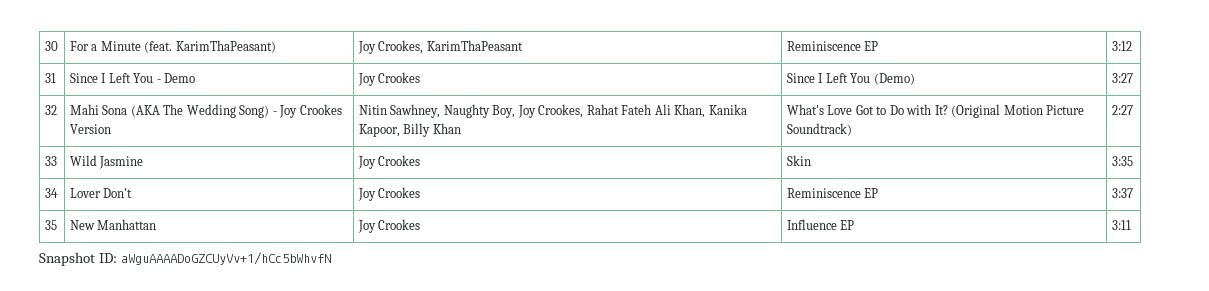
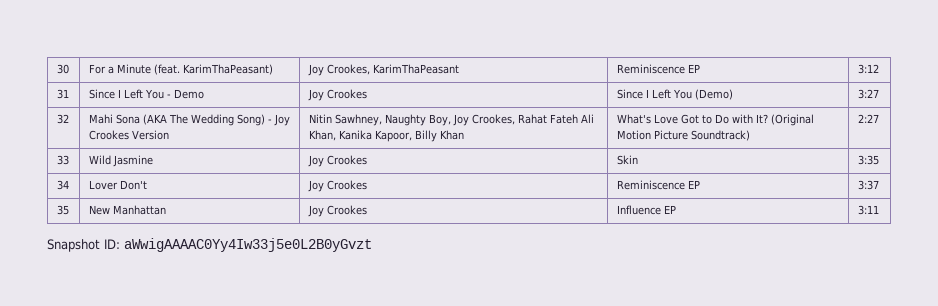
- Snapshot ID: aWguAAAADoGZCUyVv+1/hCc5bWhvfN
+ Snapshot ID: aWwigAAAAC0Yy4Iw33j5e0L2B0yGvzt

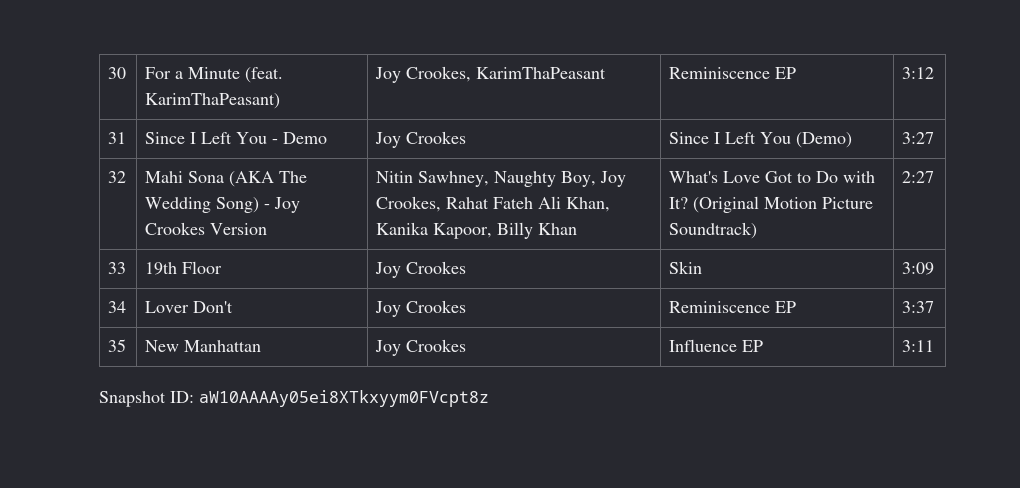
- 33 | Wild Jasmine | Joy Crookes | Skin | 3:35
+ 33 | 19th Floor | Joy Crookes | Skin | 3:09
- Snapshot ID: aWwigAAAAC0Yy4Iw33j5e0L2B0yGvzt
+ Snapshot ID: aW10AAAAy05ei8XTkxyym0FVcpt8z

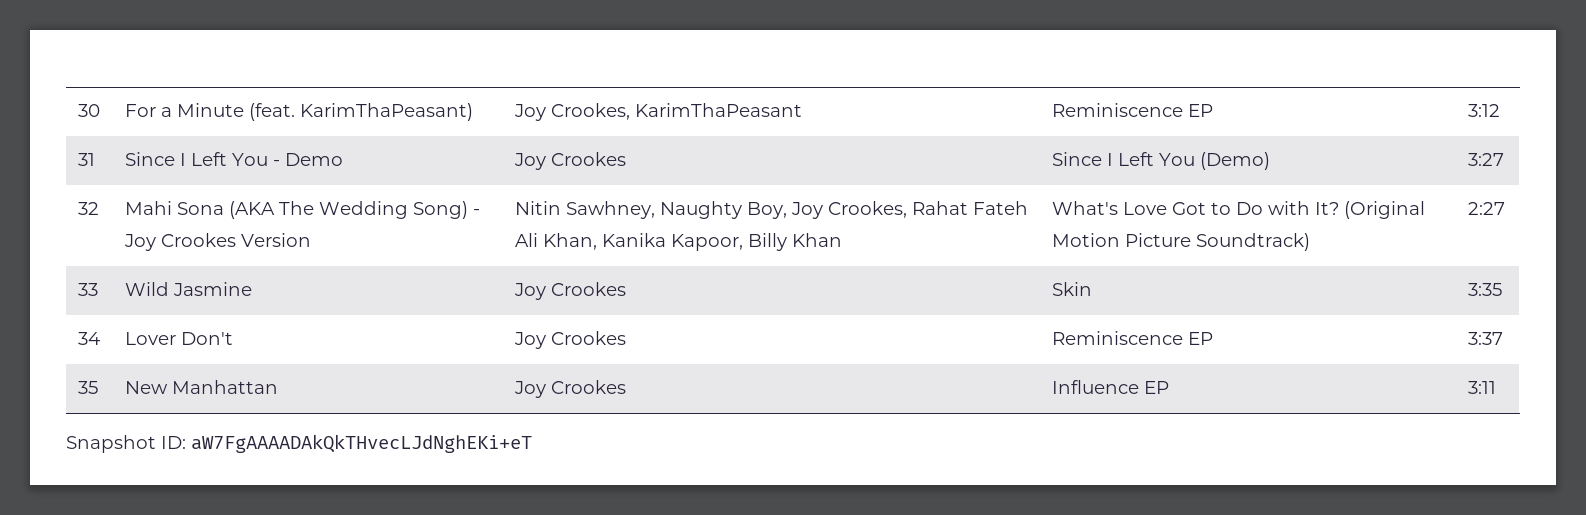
- 33 | 19th Floor | Joy Crookes | Skin | 3:09
+ 33 | Wild Jasmine | Joy Crookes | Skin | 3:35
- Snapshot ID: aW10AAAAy05ei8XTkxyym0FVcpt8z
+ Snapshot ID: aW7FgAAAADAkQkTHvecLJdNghEKi+eT

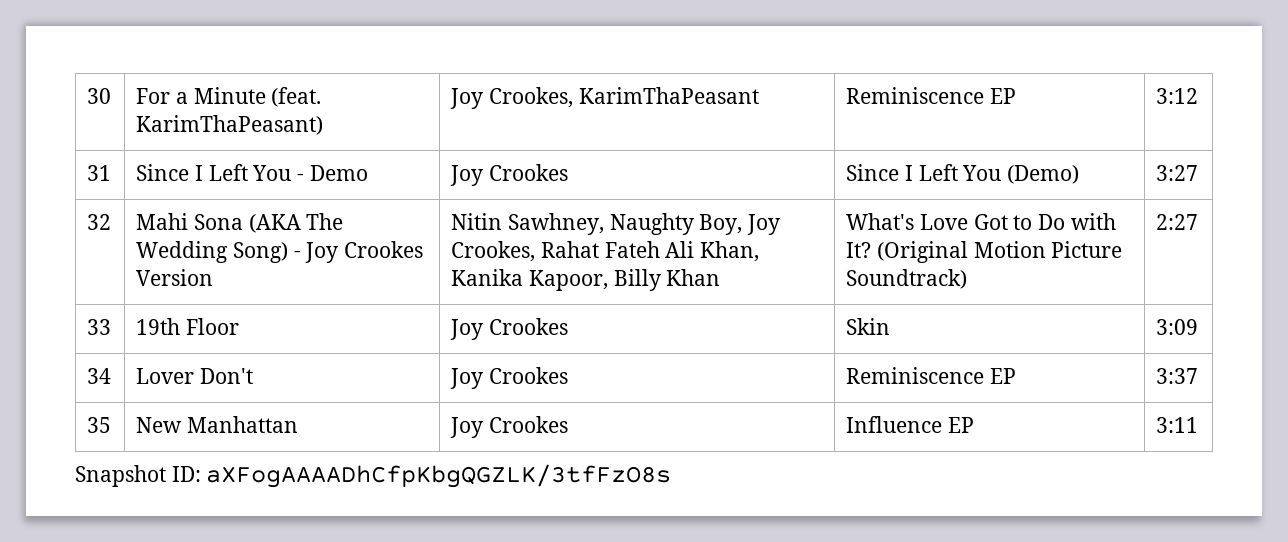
- 33 | Wild Jasmine | Joy Crookes | Skin | 3:35
+ 33 | 19th Floor | Joy Crookes | Skin | 3:09
- Snapshot ID: aW7FgAAAADAkQkTHvecLJdNghEKi+eT
+ Snapshot ID: aXFogAAAADhCfpKbgQGZLK/3tfFzO8s

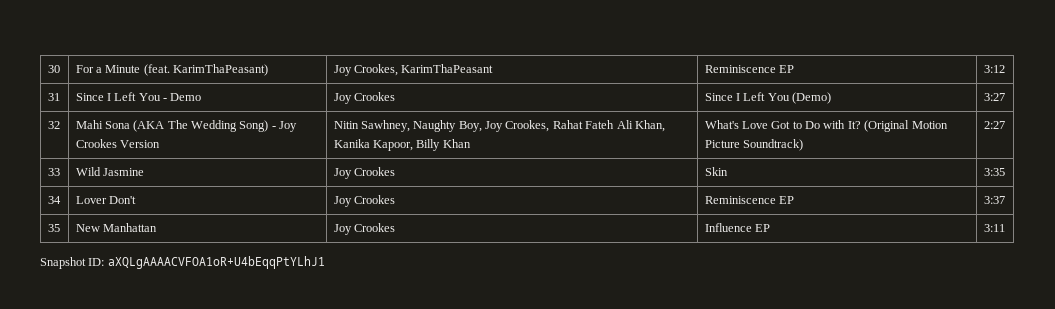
- 33 | 19th Floor | Joy Crookes | Skin | 3:09
+ 33 | Wild Jasmine | Joy Crookes | Skin | 3:35
- Snapshot ID: aXFogAAAADhCfpKbgQGZLK/3tfFzO8s
+ Snapshot ID: aXQLgAAAACVFOA1oR+U4bEqqPtYLhJ1

